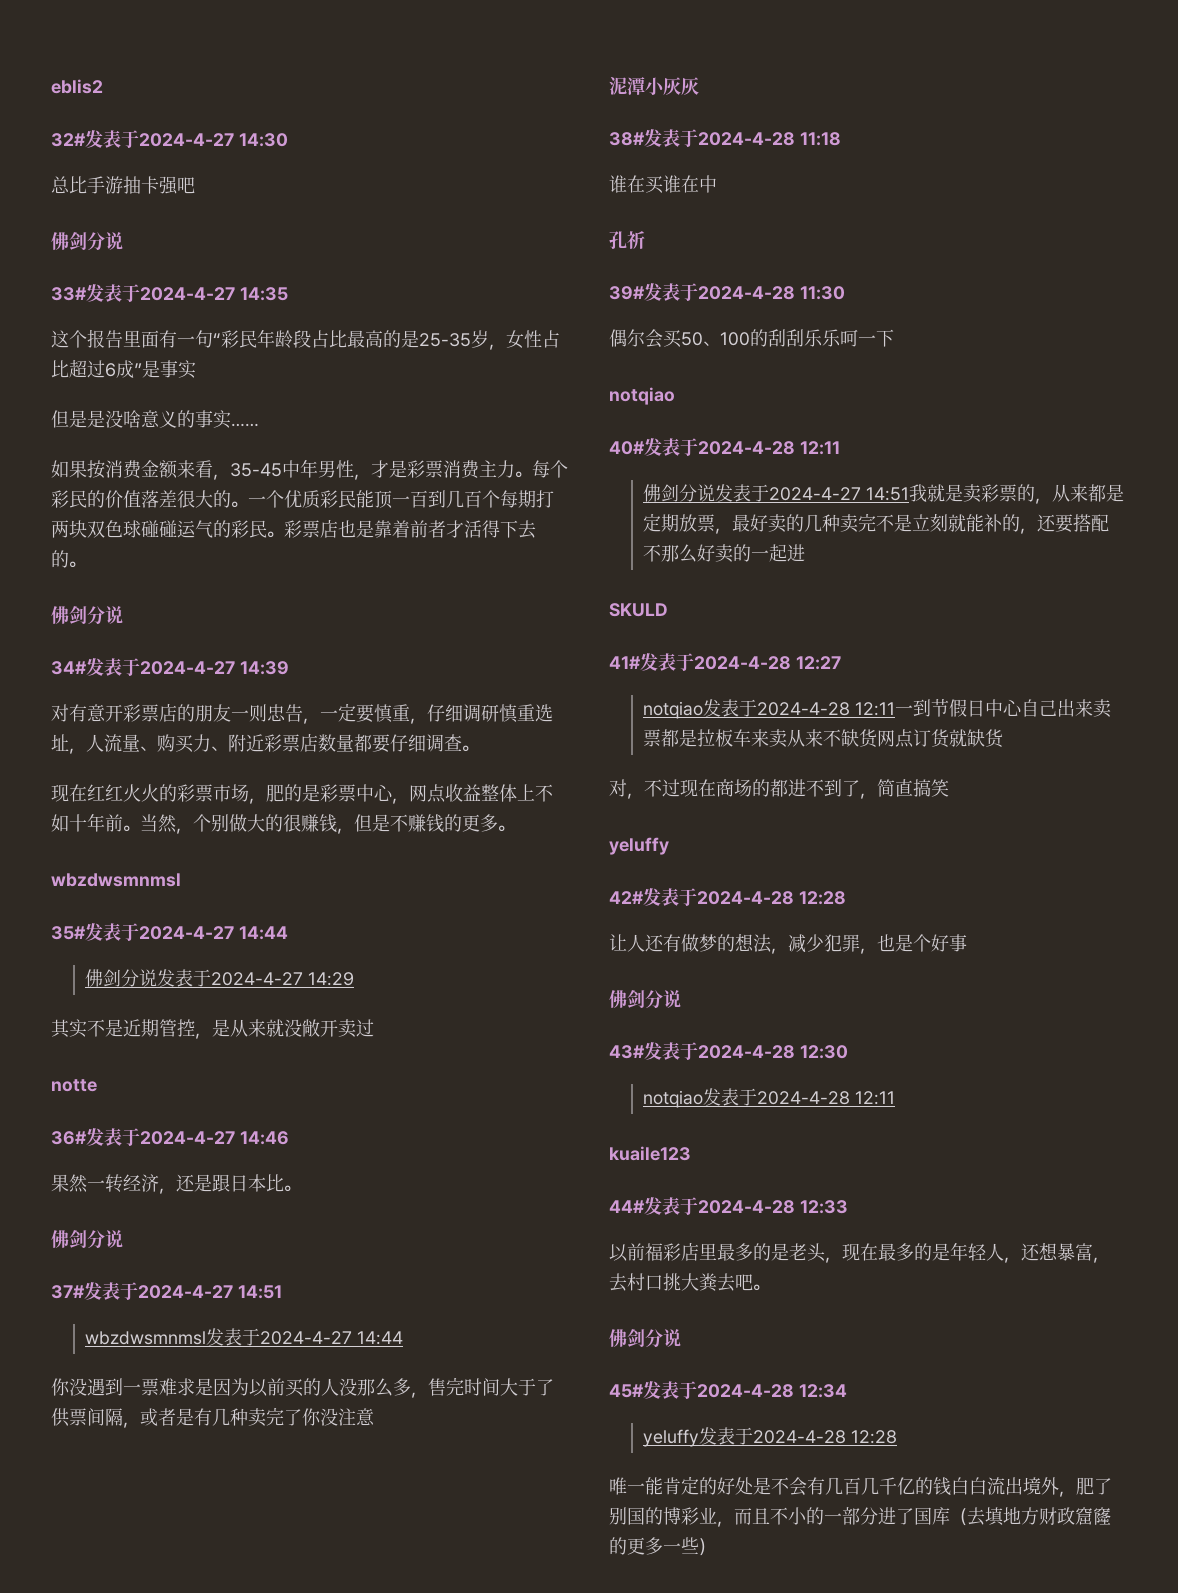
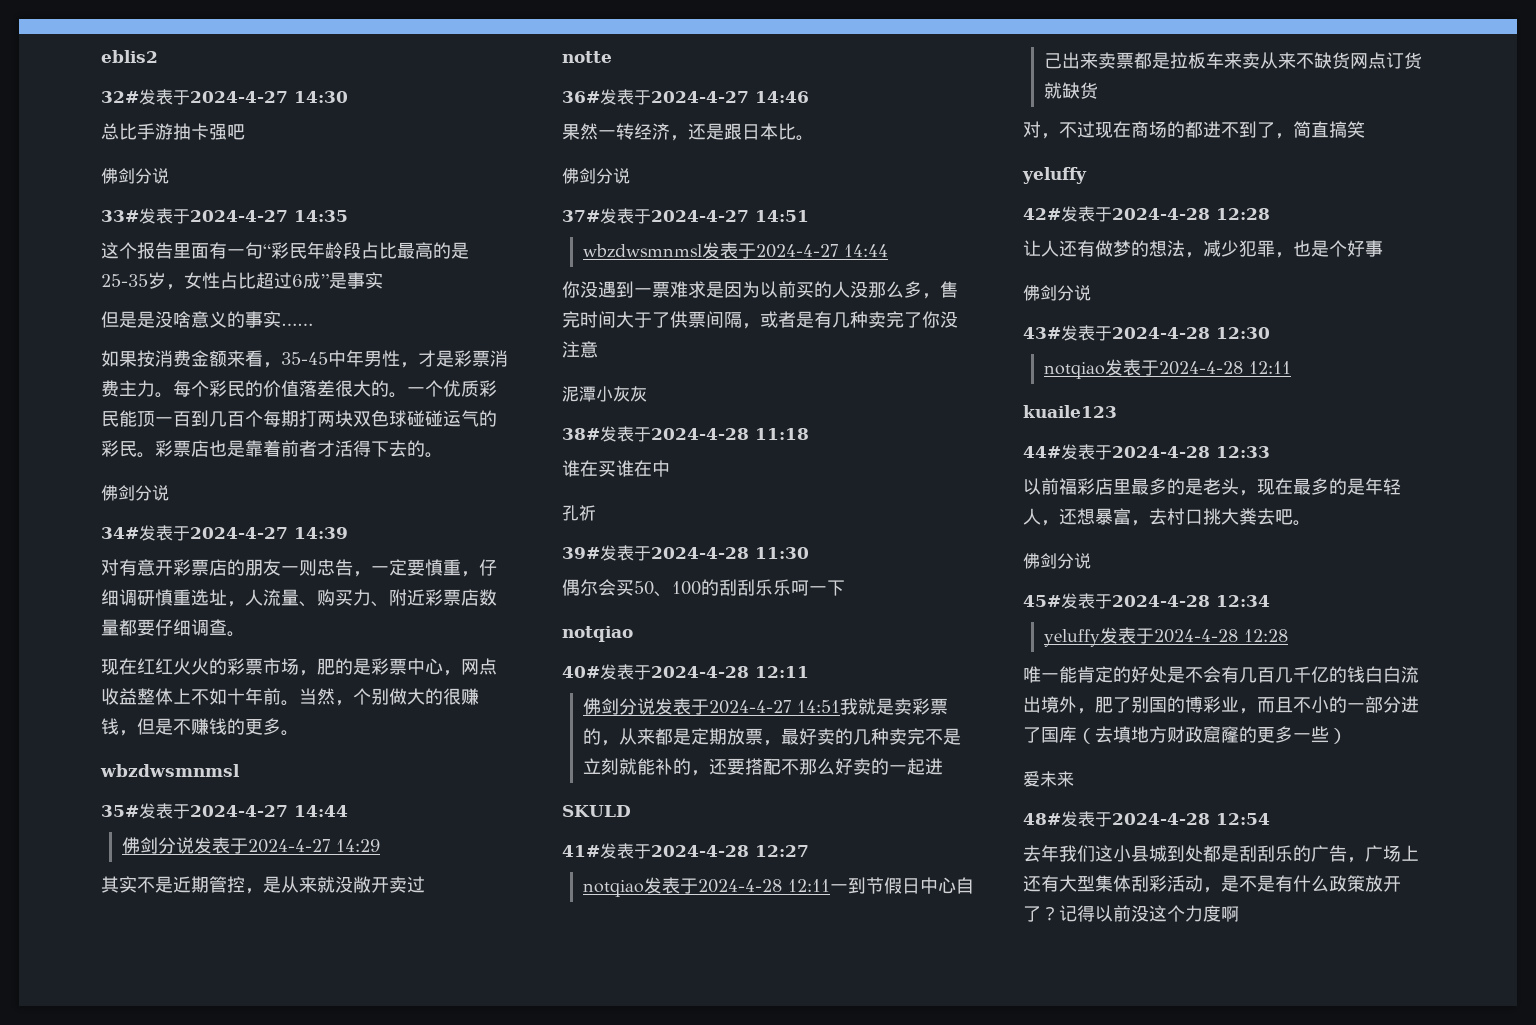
+ 爱未来
+ 48#发表于2024-4-28 12:54
+ 去年我们这小县城到处都是刮刮乐的广告，广场上还有大型集体刮彩活动，是不是有什么政策放开了？记得以前没这个力度啊

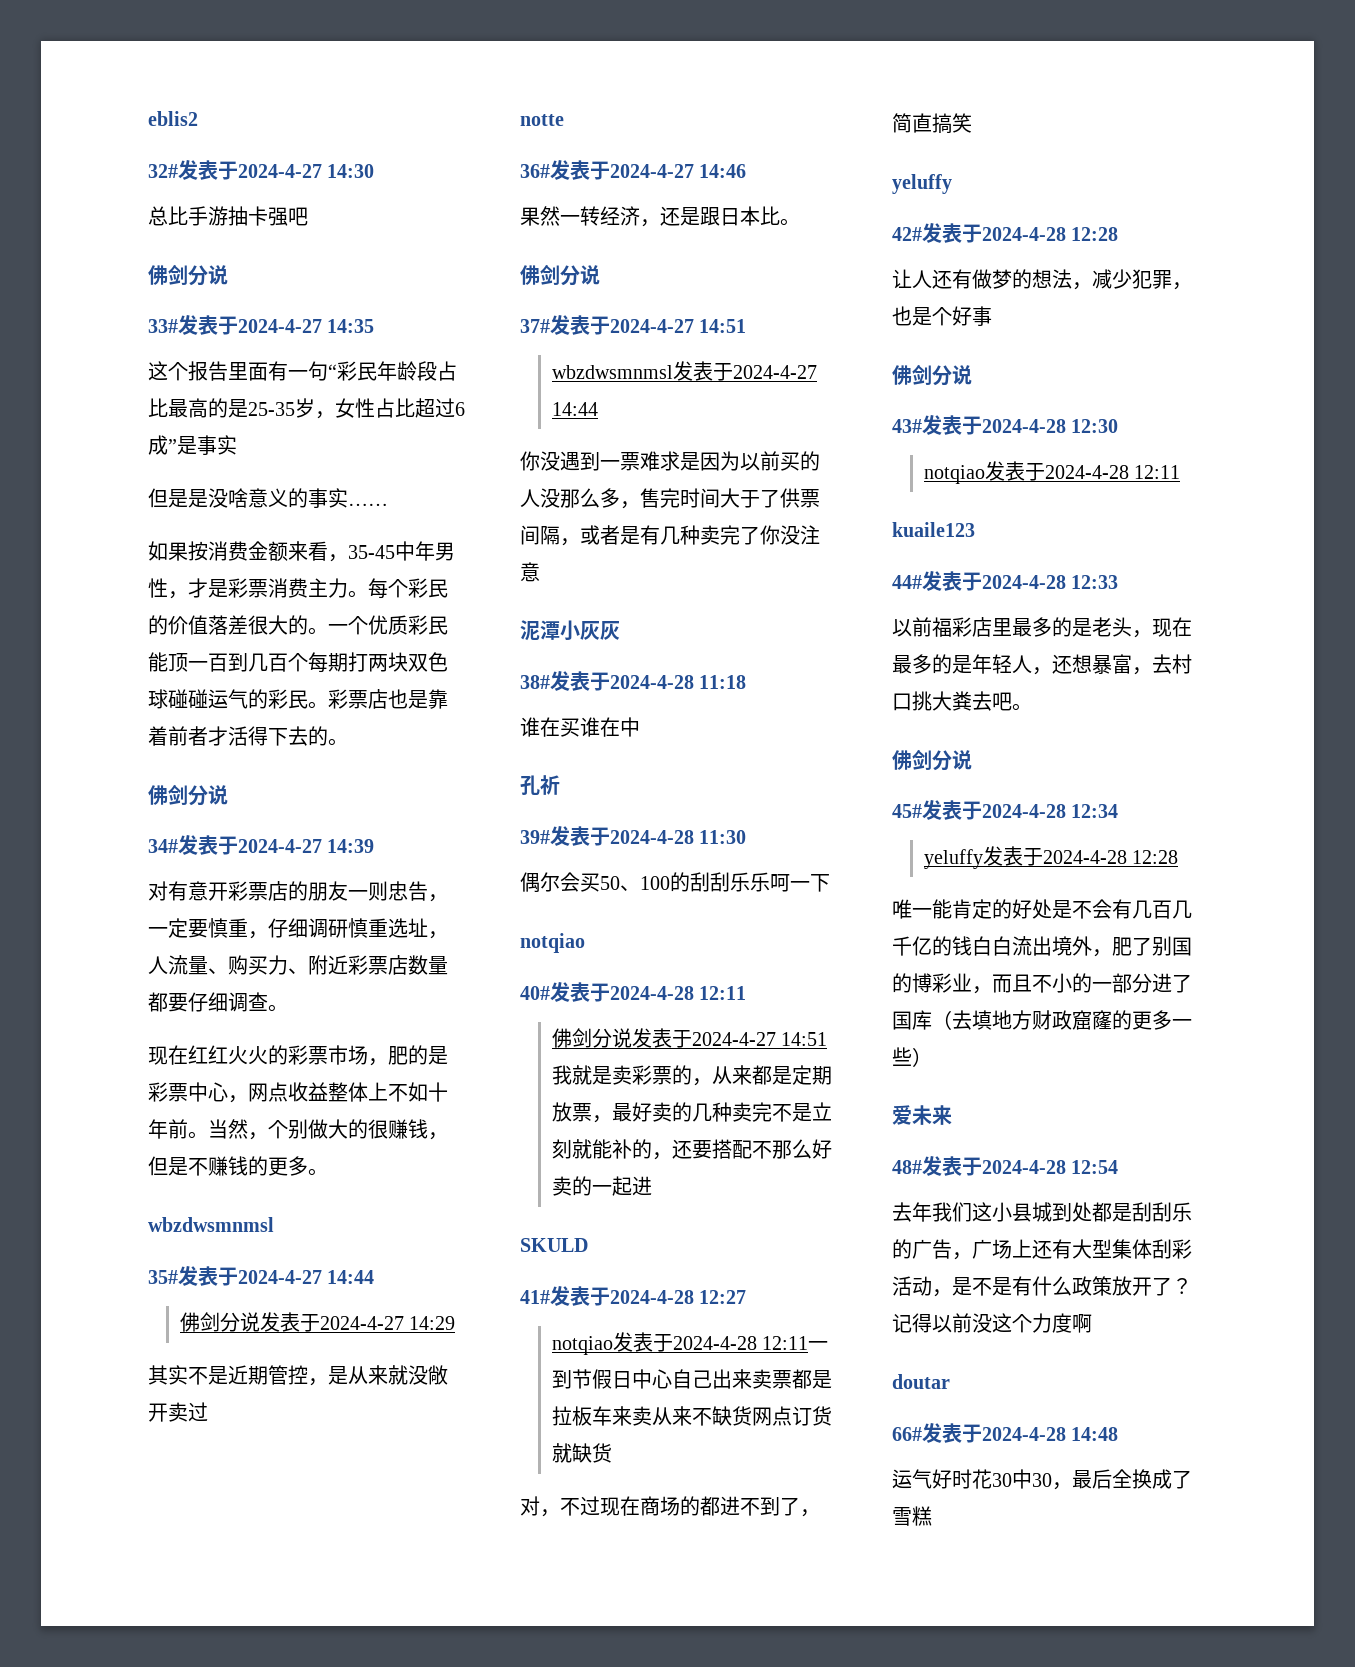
+ doutar
+ 66#发表于2024-4-28 14:48
+ 运气好时花30中30，最后全换成了雪糕

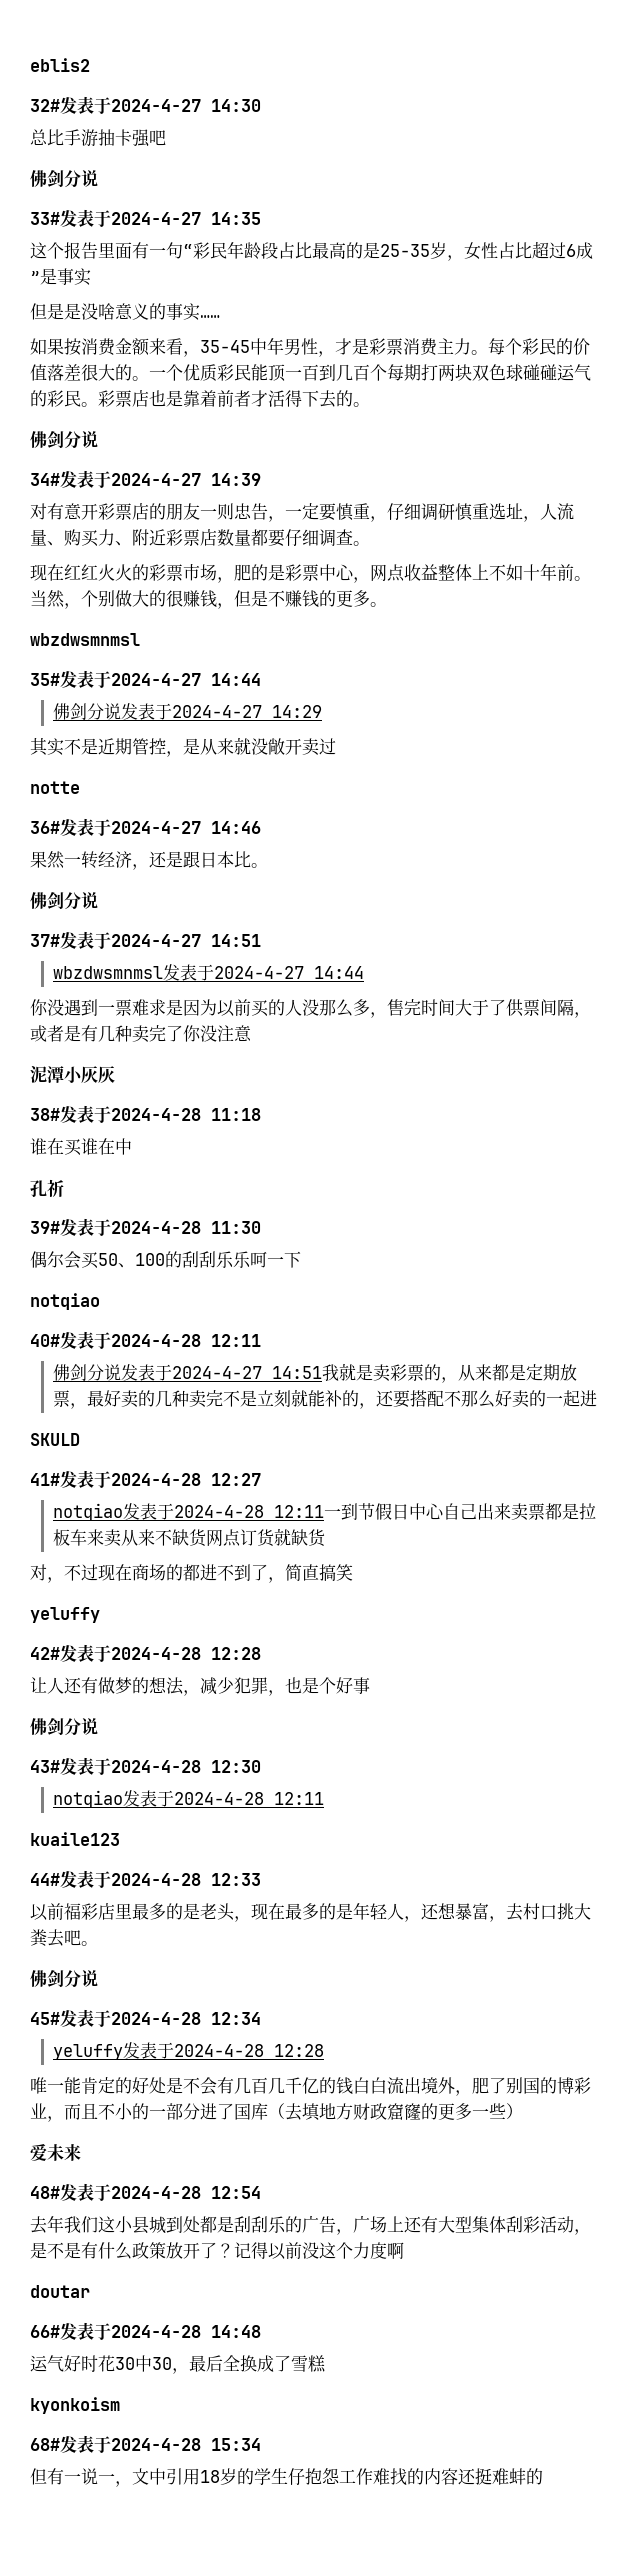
+ kyonkoism
+ 68#发表于2024-4-28 15:34
+ 但有一说一，文中引用18岁的学生仔抱怨工作难找的内容还挺难蚌的

